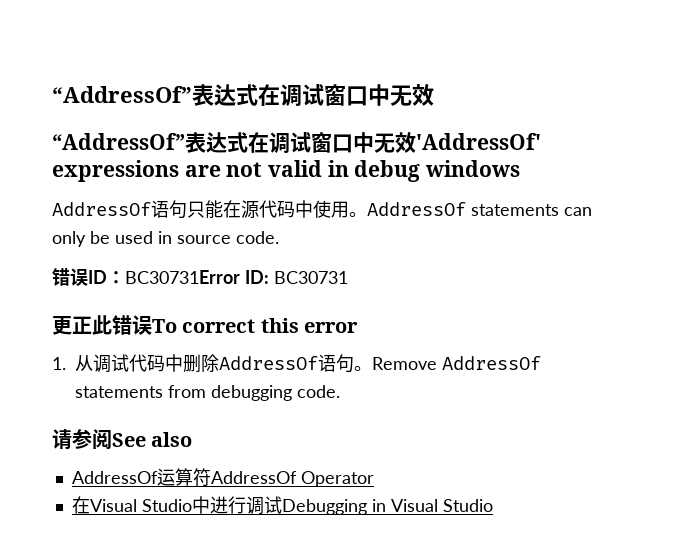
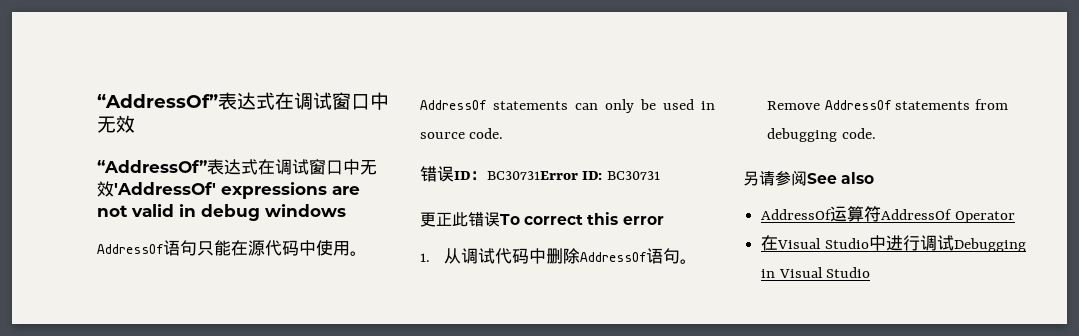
- 请参阅See also
+ 另请参阅See also

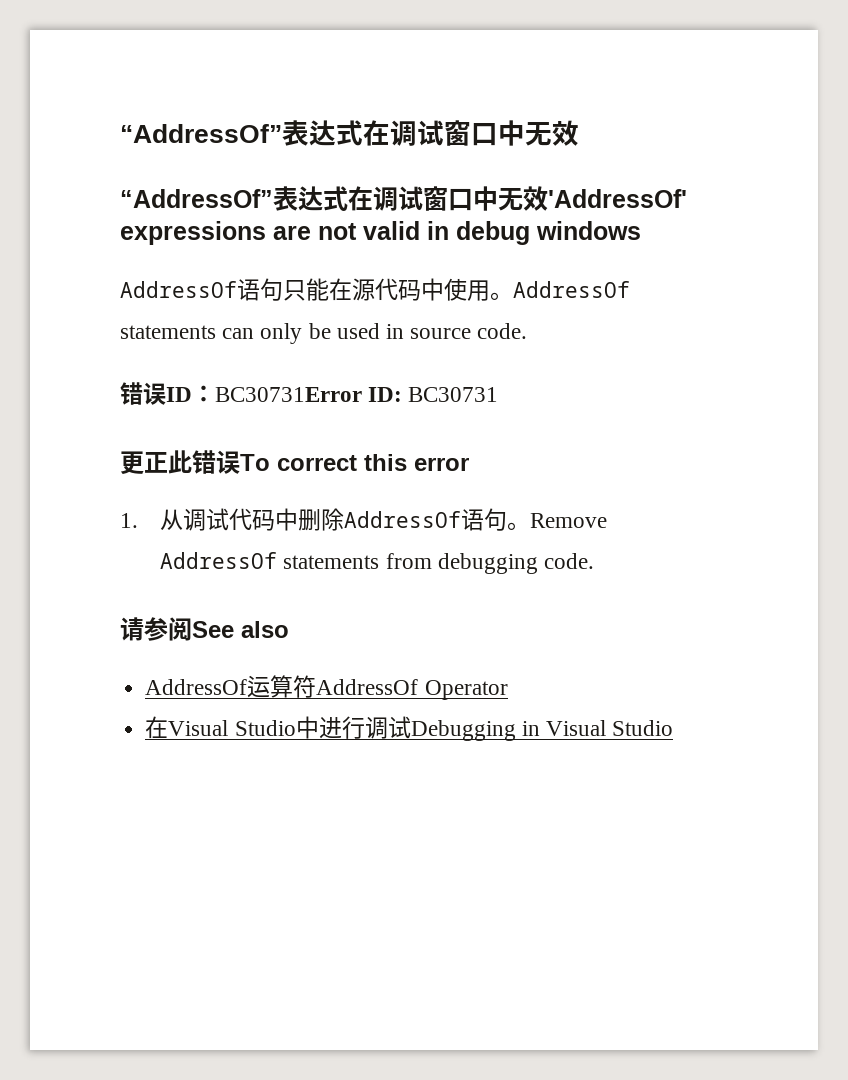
- 另请参阅See also
+ 请参阅See also

